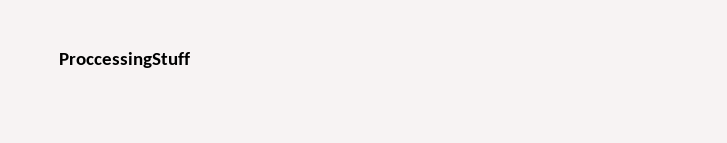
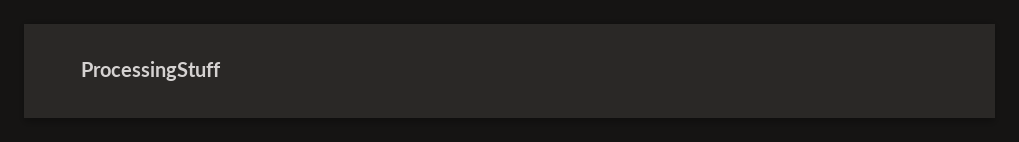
- ProccessingStuff
+ ProcessingStuff

